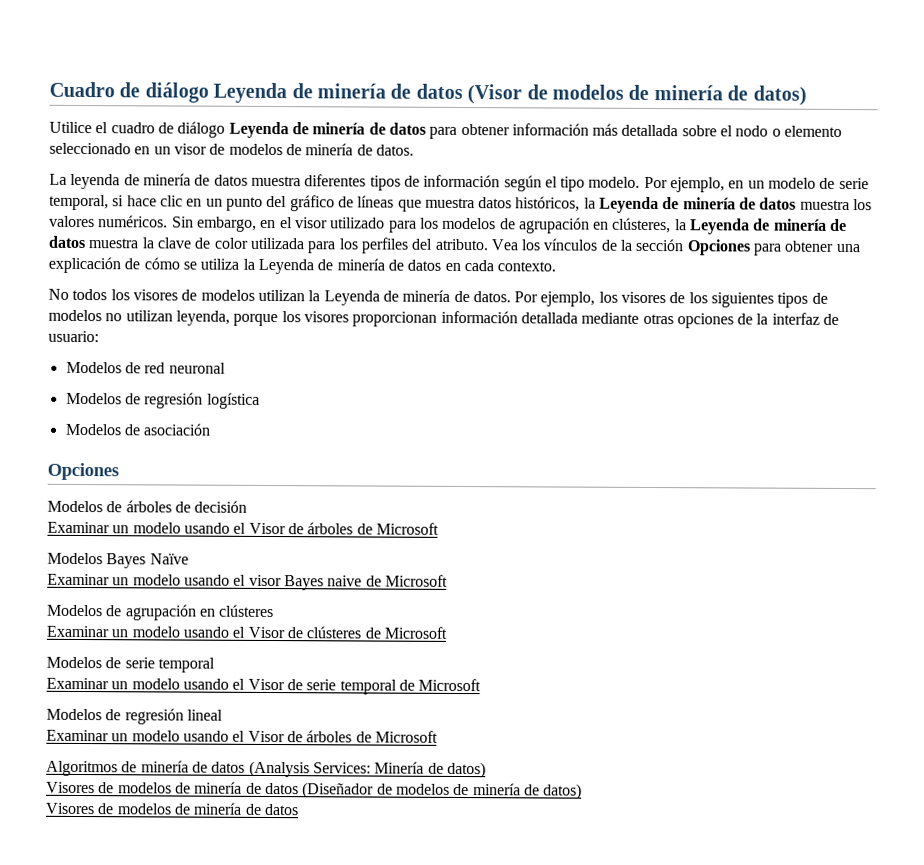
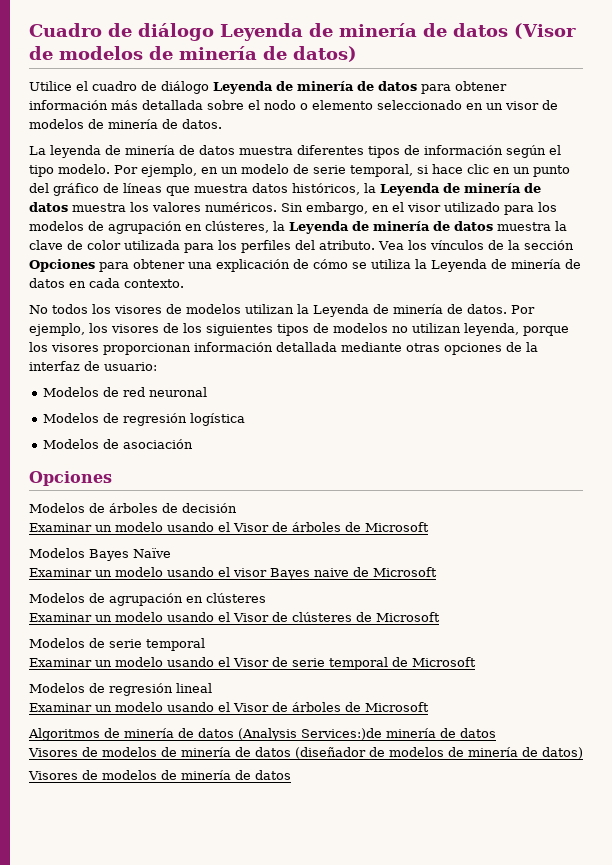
- Algoritmos de minería de datos (Analysis Services: Minería de datos)
- Visores de modelos de minería de datos (Diseñador de modelos de minería de datos)
+ Algoritmos de minería de datos (Analysis Services:)de minería de datos
+ Visores de modelos de minería de datos (diseñador de modelos de minería de datos)

